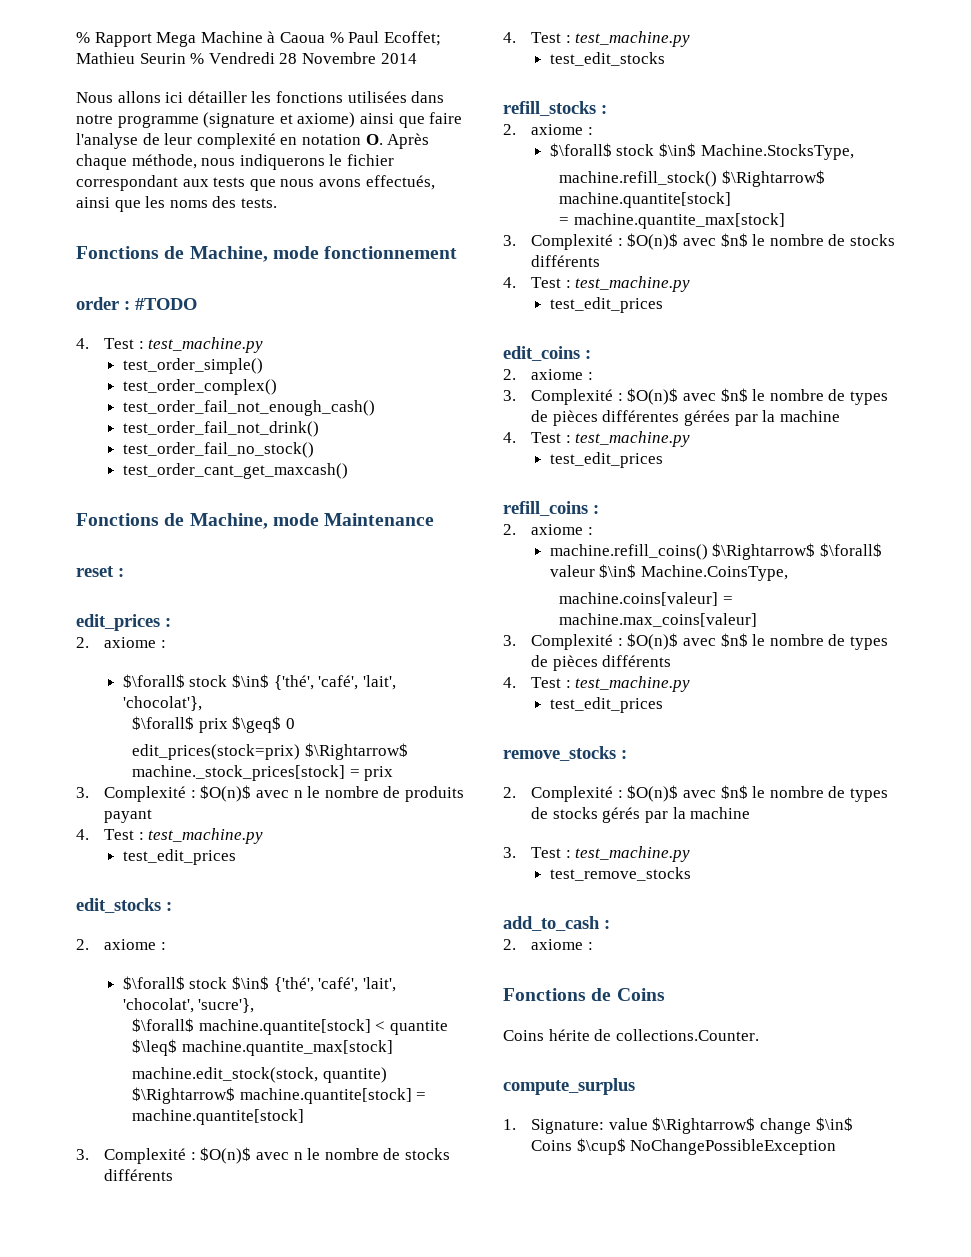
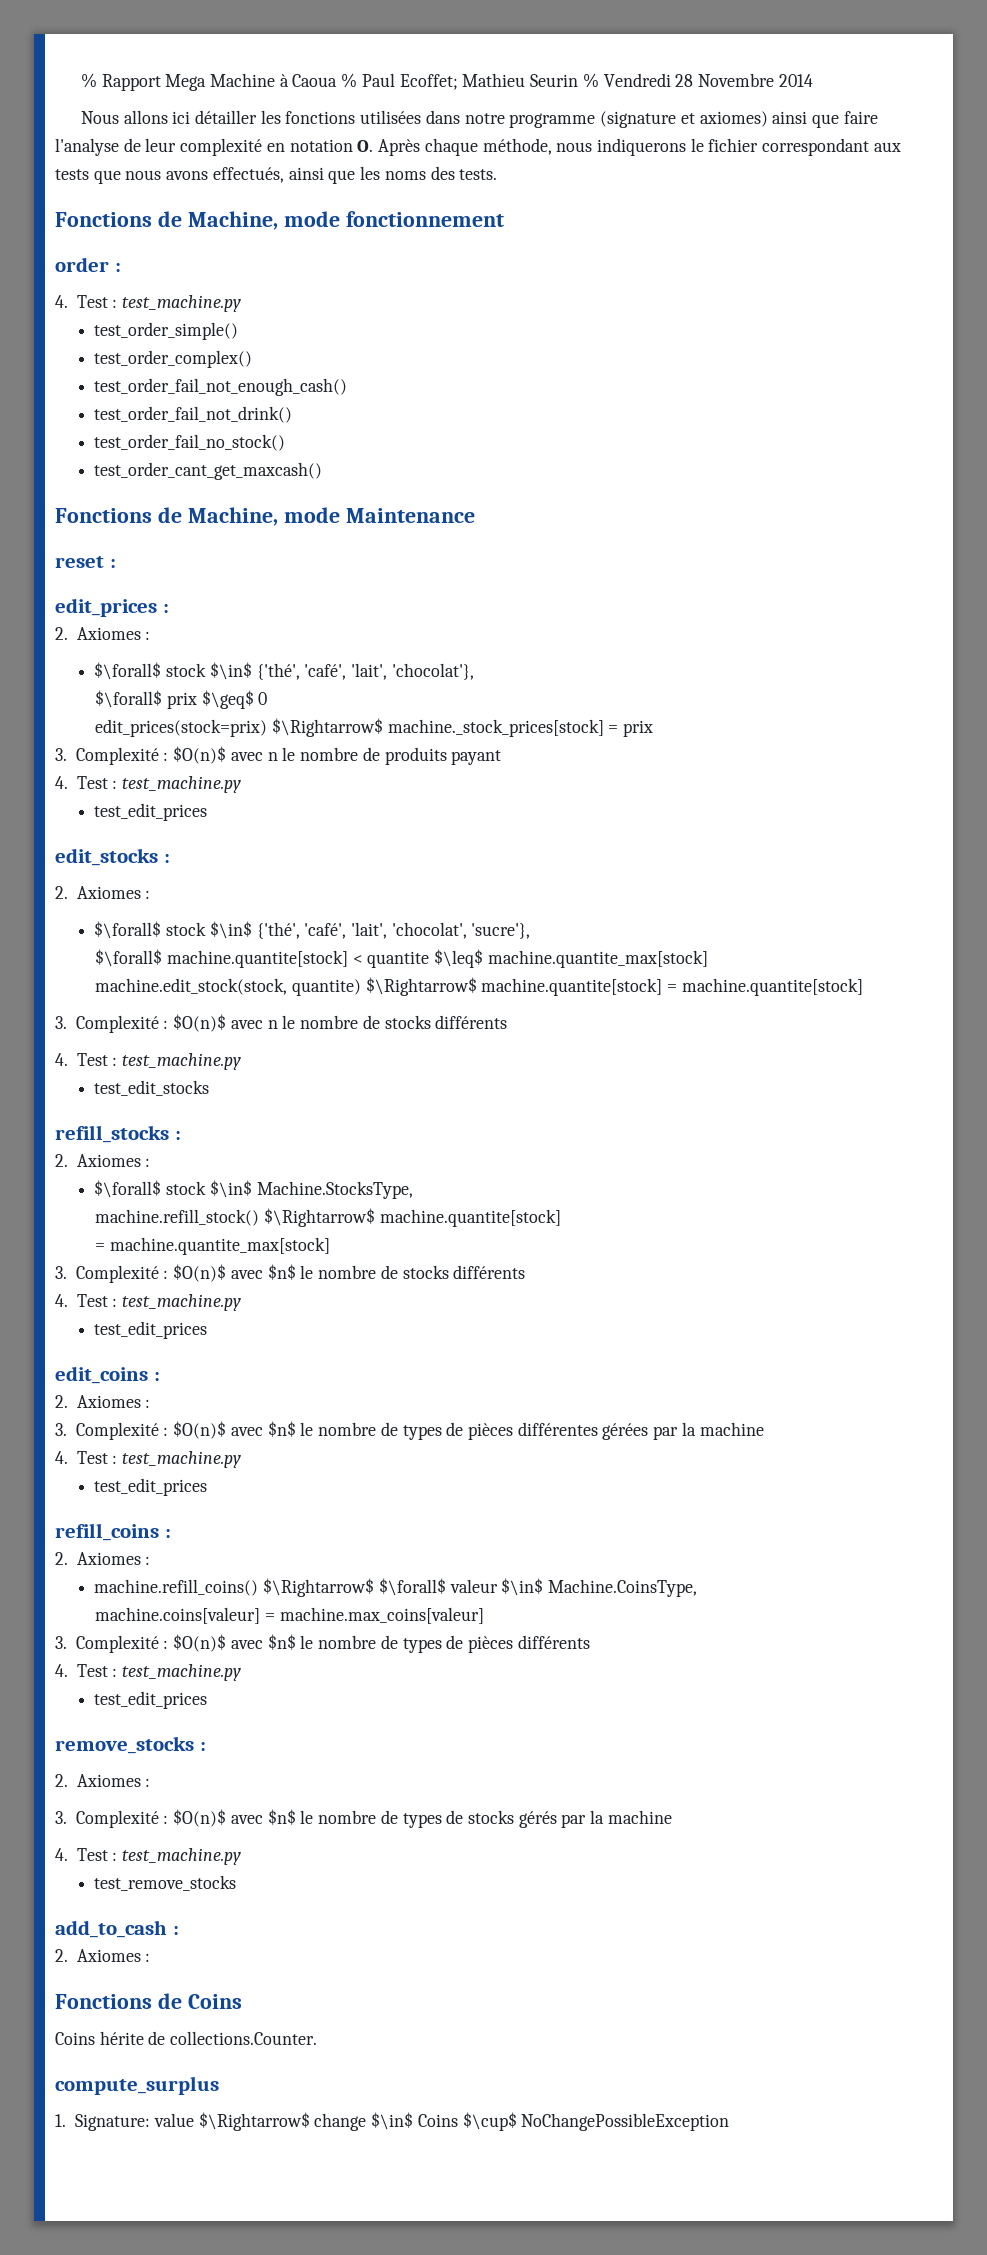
- Nous allons ici détailler les fonctions utilisées dans notre programme (signature et axiome) ainsi que faire l'analyse de leur complexité en notation O. Après chaque méthode, nous indiquerons le fichier correspondant aux tests que nous avons effectués, ainsi que les noms des tests.
+ Nous allons ici détailler les fonctions utilisées dans notre programme (signature et axiomes) ainsi que faire l'analyse de leur complexité en notation O. Après chaque méthode, nous indiquerons le fichier correspondant aux tests que nous avons effectués, ainsi que les noms des tests.
- order : #TODO
+ order :
  edit_prices :
- 2. axiome :
+ 2. Axiomes :
  edit_stocks :
- 2. axiome :
+ 2. Axiomes :
  refill_stocks :
- 2. axiome :
+ 2. Axiomes :
  edit_coins :
- 2. axiome :
+ 2. Axiomes :
  refill_coins :
- 2. axiome :
+ 2. Axiomes :
  remove_stocks :
- 2. Complexité : $O(n)$ avec $n$ le nombre de types de stocks gérés par la machine
- 3. Test : test_machine.py
+ 2. Axiomes :
+ 3. Complexité : $O(n)$ avec $n$ le nombre de types de stocks gérés par la machine
+ 4. Test : test_machine.py
  add_to_cash :
- 2. axiome :
+ 2. Axiomes :

